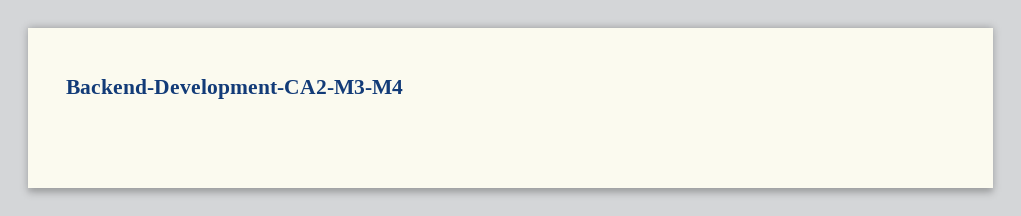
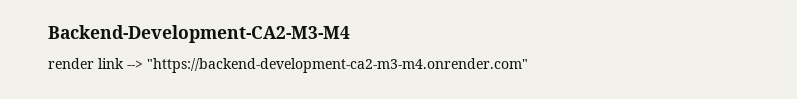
+ render link --> "https://backend-development-ca2-m3-m4.onrender.com"

